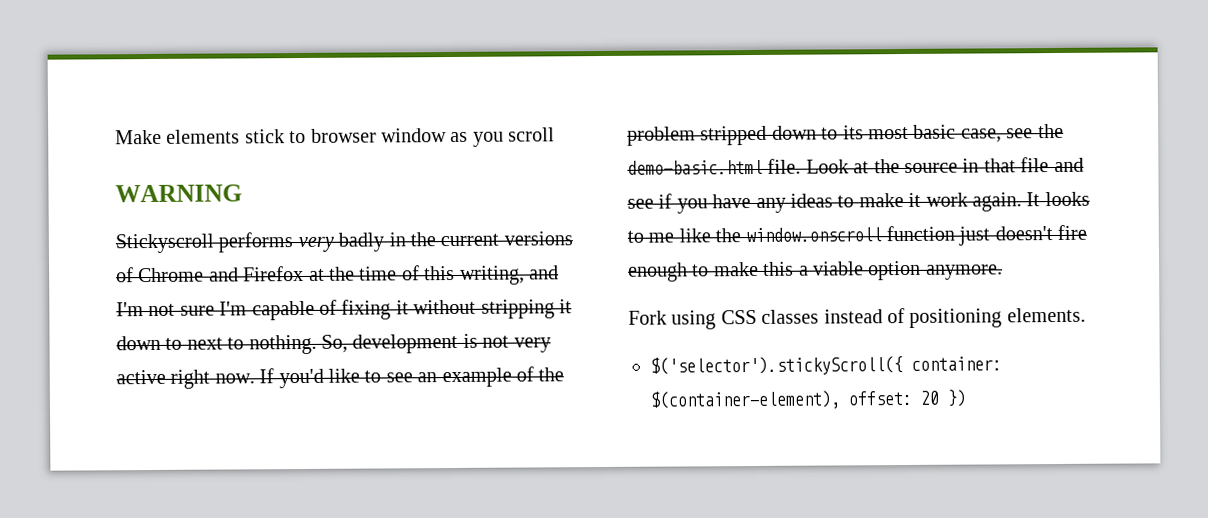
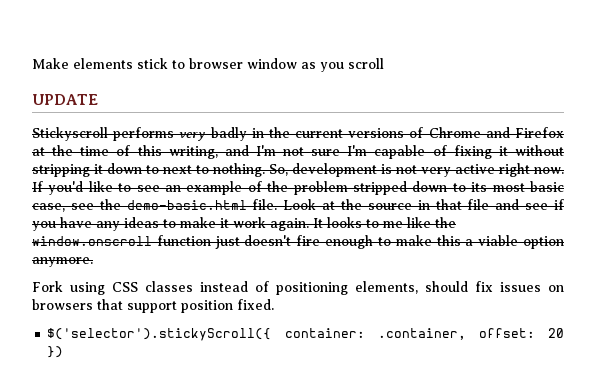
- WARNING
+ UPDATE
- Fork using CSS classes instead of positioning elements.
+ Fork using CSS classes instead of positioning elements, should fix issues on browsers that support position fixed.
- $('selector').stickyScroll({ container: $(container-element), offset: 20 })
+ $('selector').stickyScroll({ container: .container, offset: 20 })

